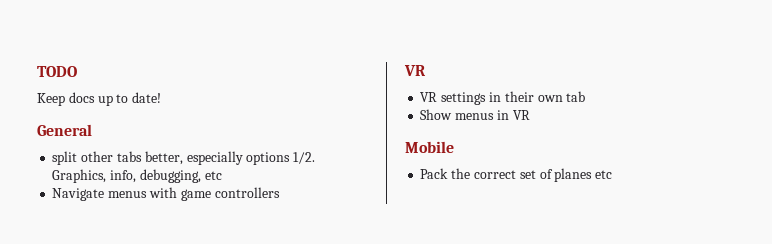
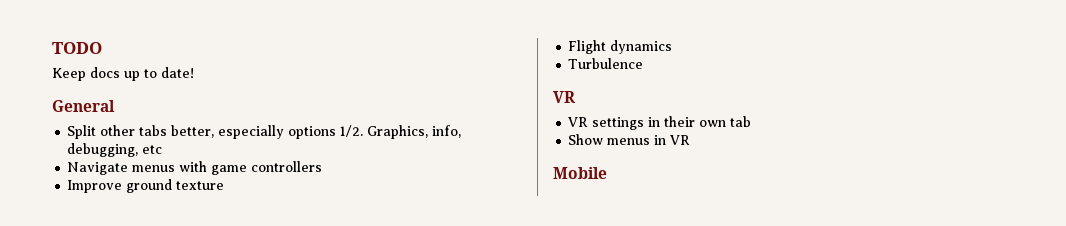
- split other tabs better, especially options 1/2.
+ Split other tabs better, especially options 1/2.
+ Improve ground texture
+ Flight dynamics
+ Turbulence
- Pack the correct set of planes etc

